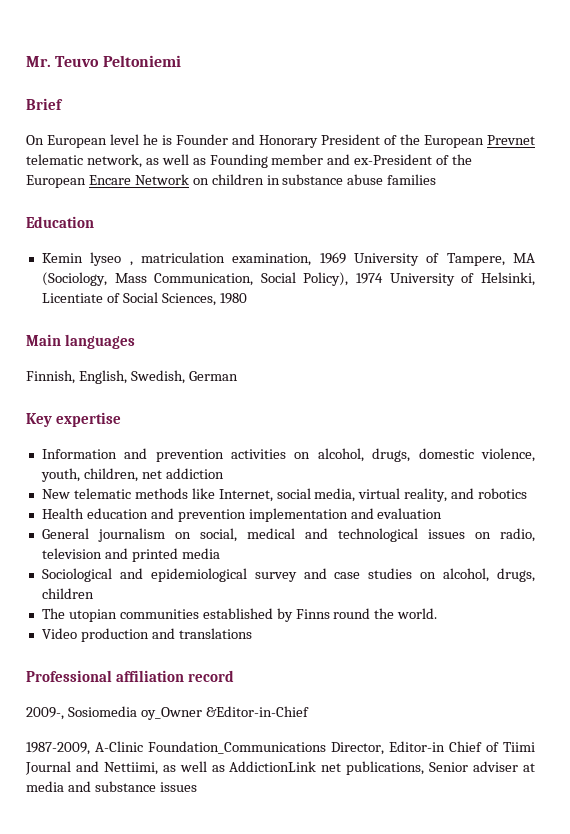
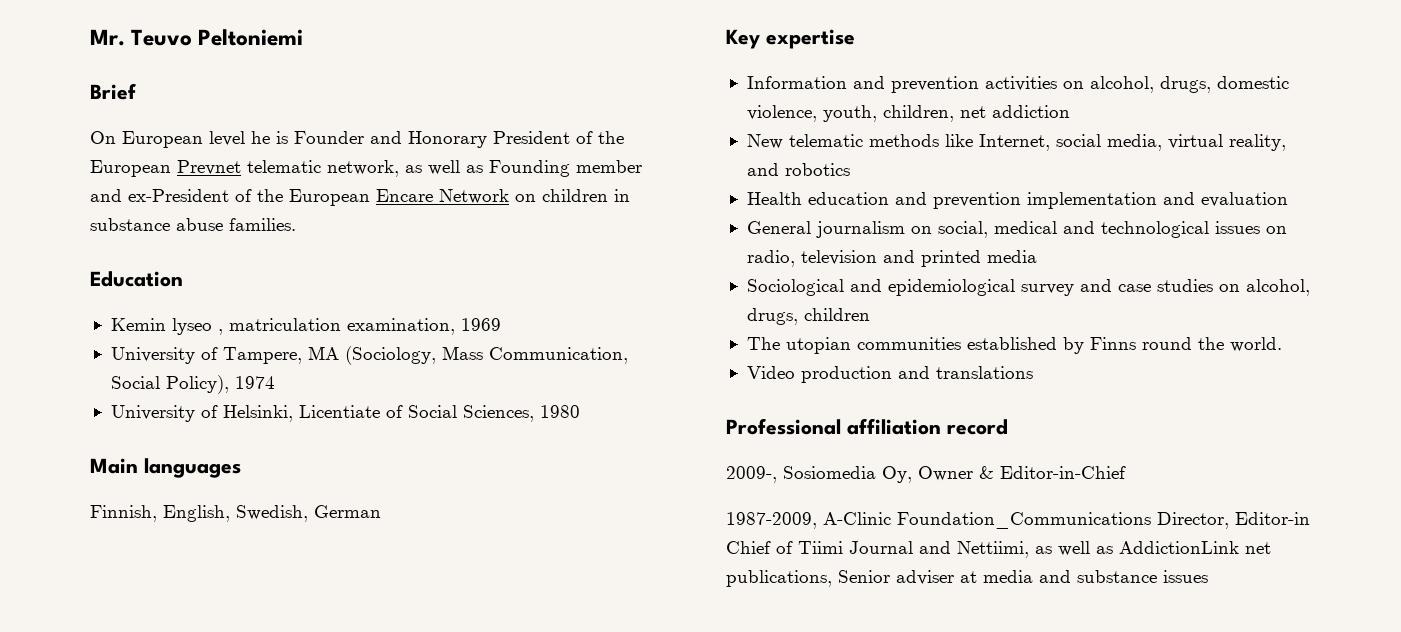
- On European level he is Founder and Honorary President of the European Prevnet telematic network, as well as Founding member and ex-President of the European Encare Network on children in substance abuse families
+ On European level he is Founder and Honorary President of the European Prevnet telematic network, as well as Founding member and ex-President of the European Encare Network on children in substance abuse families.
- Kemin lyseo , matriculation examination, 1969 University of Tampere, MA (Sociology, Mass Communication, Social Policy), 1974 University of Helsinki, Licentiate of Social Sciences, 1980
+ Kemin lyseo , matriculation examination, 1969
+ University of Tampere, MA (Sociology, Mass Communication, Social Policy), 1974
+ University of Helsinki, Licentiate of Social Sciences, 1980
- 2009-, Sosiomedia oy_Owner &Editor-in-Chief
+ 2009-, Sosiomedia Oy, Owner & Editor-in-Chief

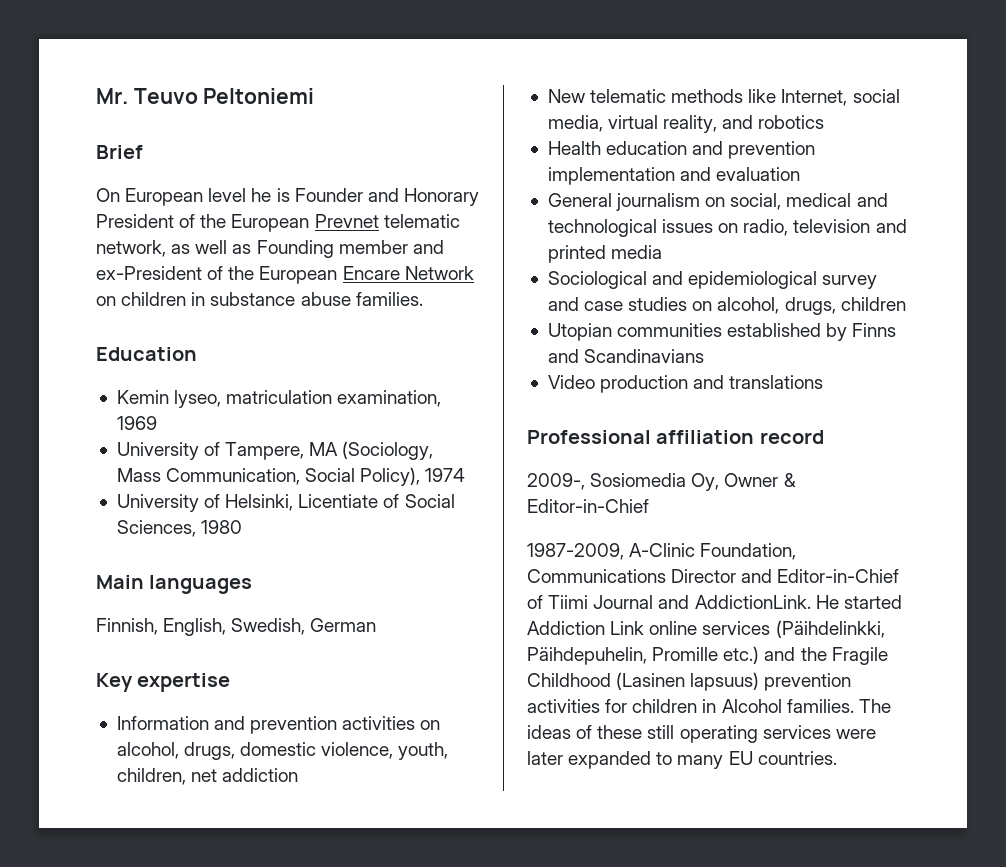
- Kemin lyseo , matriculation examination, 1969
+ Kemin lyseo, matriculation examination, 1969
- The utopian communities established by Finns round the world.
+ Utopian communities established by Finns and Scandinavians
- 1987-2009, A-Clinic Foundation_Communications Director, Editor-in Chief of Tiimi Journal and Nettiimi, as well as AddictionLink net publications, Senior adviser at media and substance issues
+ 1987-2009, A-Clinic Foundation, Communications Director and Editor-in-Chief of Tiimi Journal and AddictionLink. He started Addiction Link online services (Päihdelinkki, Päihdepuhelin, Promille etc.) and the Fragile Childhood (Lasinen lapsuus) prevention activities for children in Alcohol families. The ideas of these still operating services were later expanded to many EU countries.

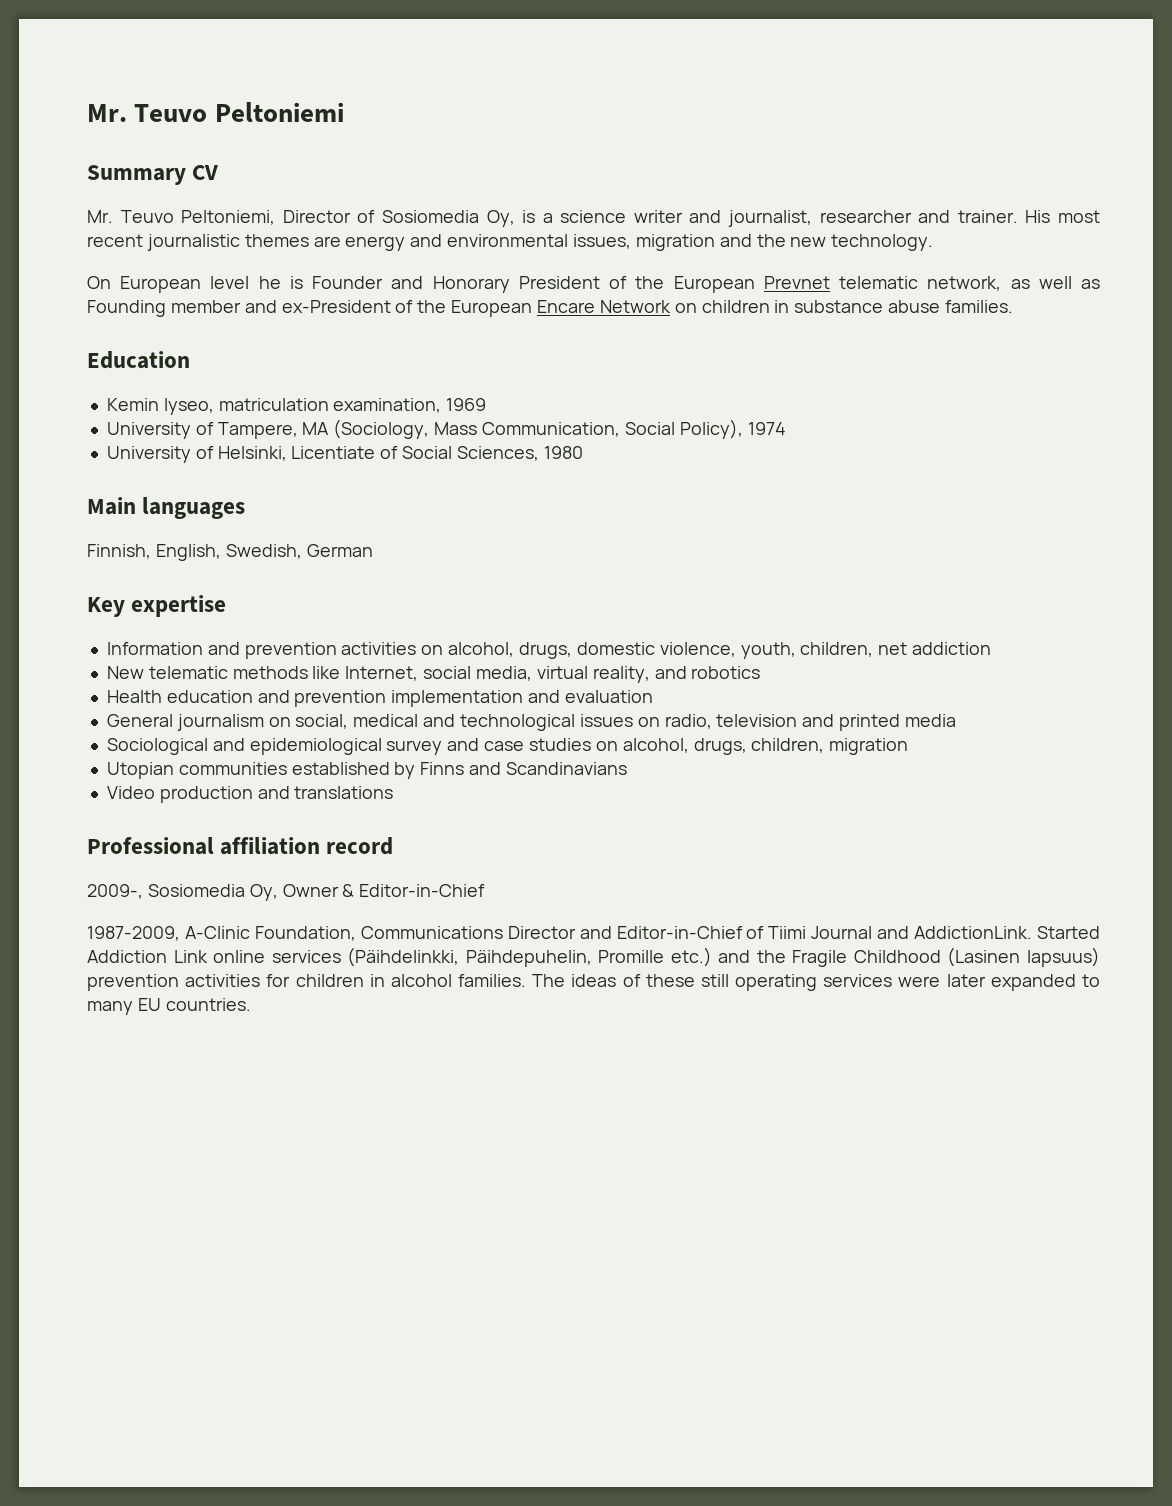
- Brief
+ Summary CV
+ Mr. Teuvo Peltoniemi, Director of Sosiomedia Oy, is a science writer and journalist, researcher and trainer. His most recent journalistic themes are energy and environmental issues, migration and the new technology.
- Sociological and epidemiological survey and case studies on alcohol, drugs, children
+ Sociological and epidemiological survey and case studies on alcohol, drugs, children, migration
- He started Addiction Link online services (Päihdelinkki, Päihdepuhelin, Promille etc.) and the Fragile Childhood (Lasinen lapsuus) prevention activities for children in Alcohol families.
+ Started Addiction Link online services (Päihdelinkki, Päihdepuhelin, Promille etc.) and the Fragile Childhood (Lasinen lapsuus) prevention activities for children in alcohol families.

